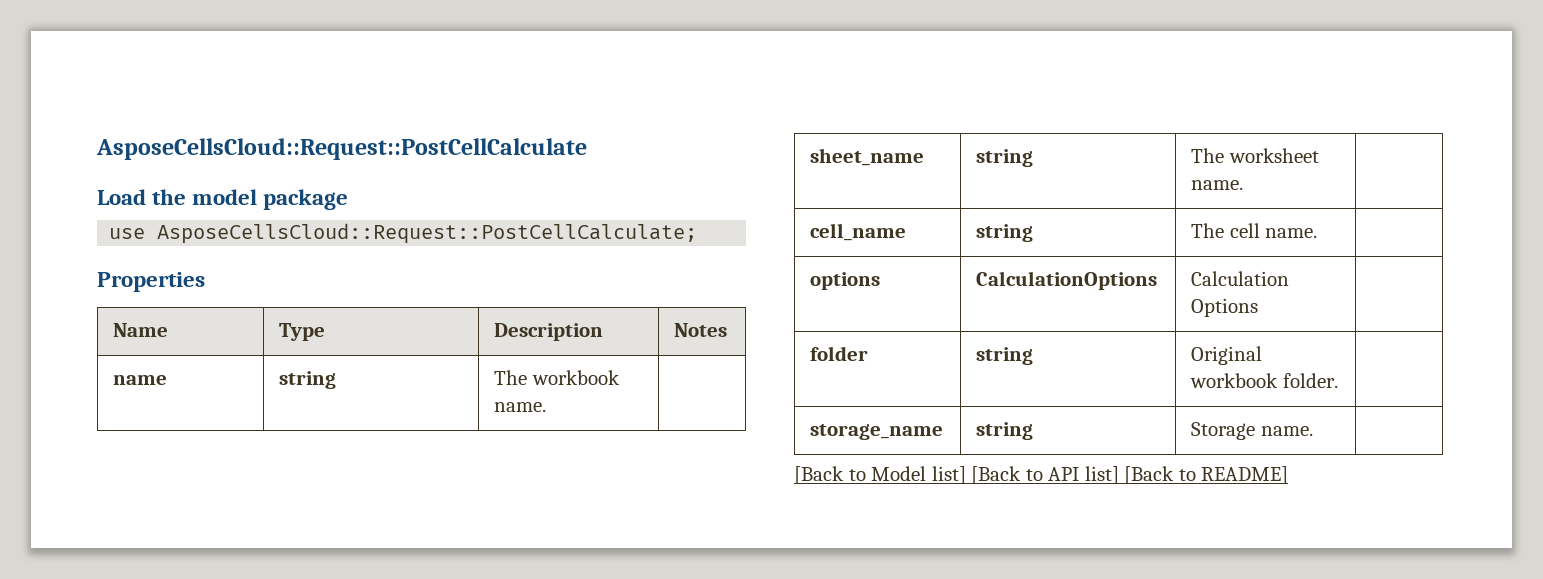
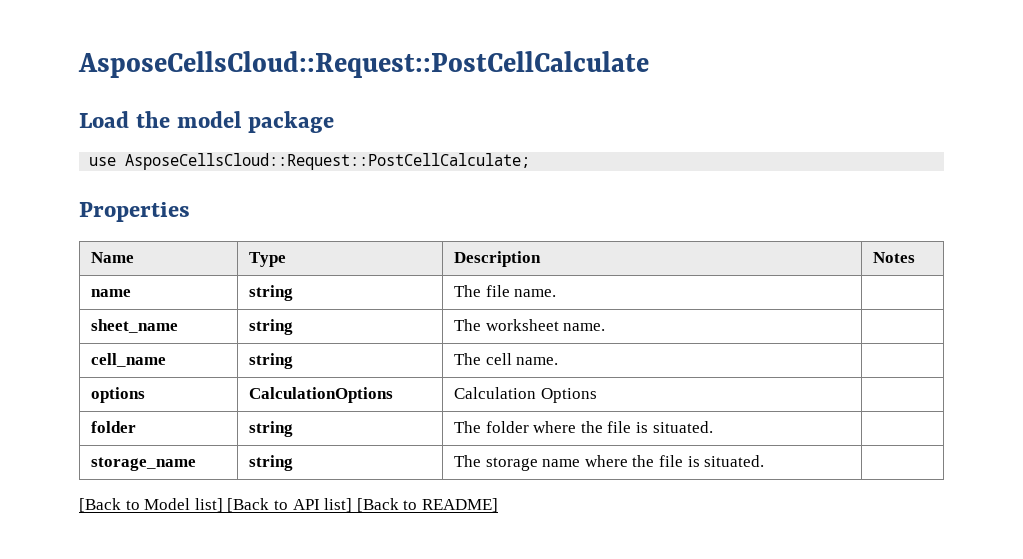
- name | string | The workbook name. |
+ name | string | The file name. |
- folder | string | Original workbook folder. |
- storage_name | string | Storage name. |
+ folder | string | The folder where the file is situated. |
+ storage_name | string | The storage name where the file is situated. |

